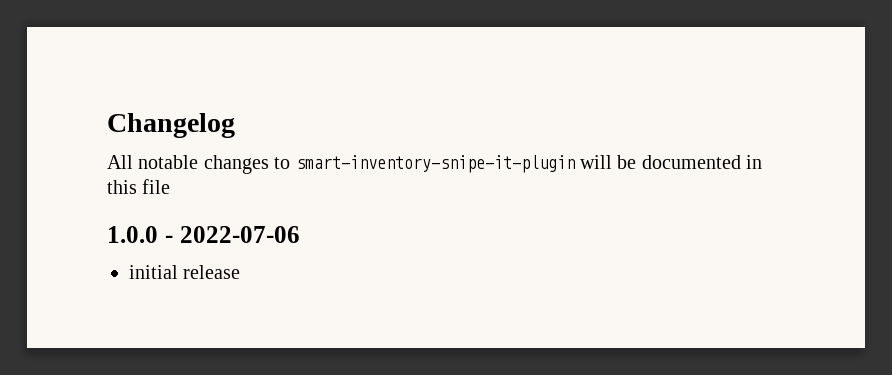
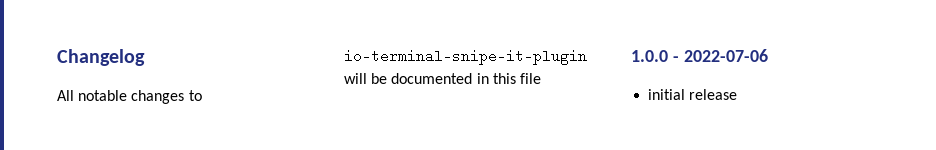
- All notable changes to smart-inventory-snipe-it-plugin will be documented in this file
+ All notable changes to io-terminal-snipe-it-plugin will be documented in this file

